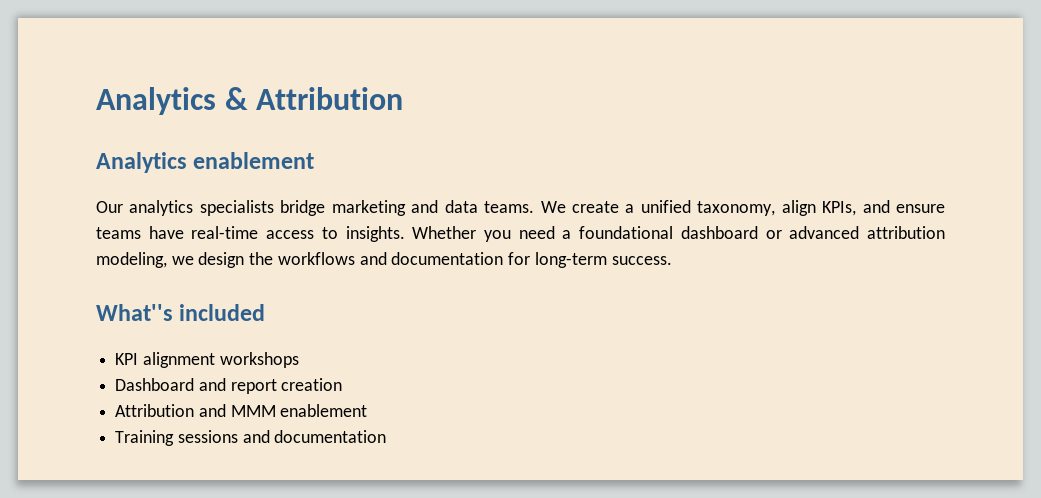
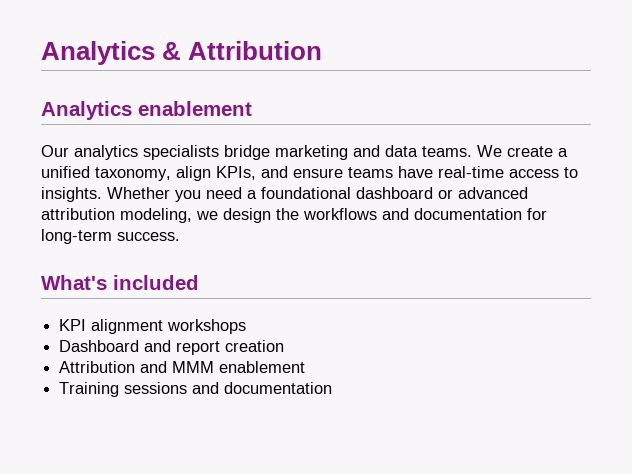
- What''s included
+ What's included

